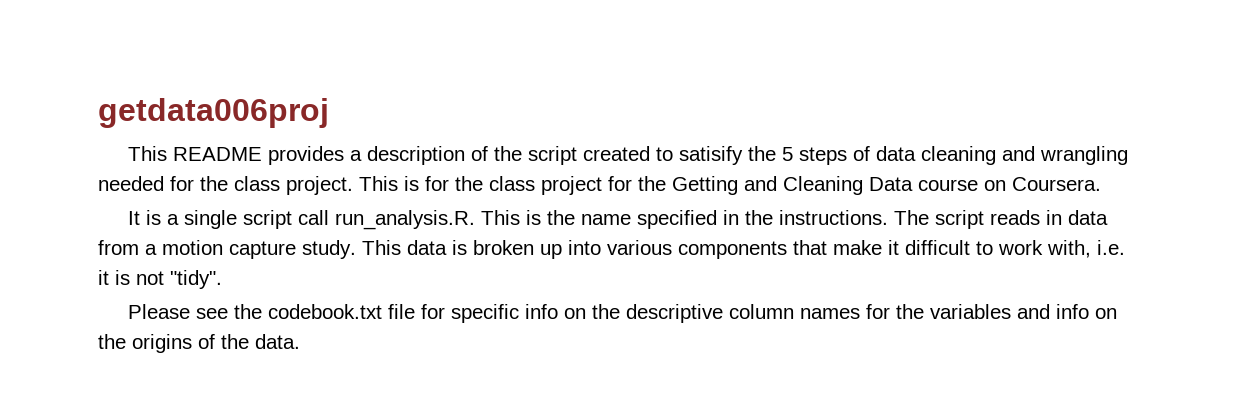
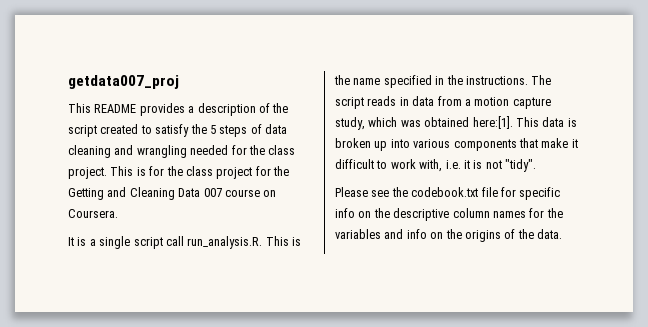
- getdata006proj
+ getdata007_proj
- This README provides a description of the script created to satisify the 5 steps of data cleaning and wrangling needed for the class project.
+ This README provides a description of the script created to satisfy the 5 steps of data cleaning and wrangling needed for the class project.
- This is for the class project for the Getting and Cleaning Data course on Coursera.
+ This is for the class project for the Getting and Cleaning Data 007 course on Coursera.
- The script reads in data from a motion capture study.
+ The script reads in data from a motion capture study, which was obtained here:[1].

